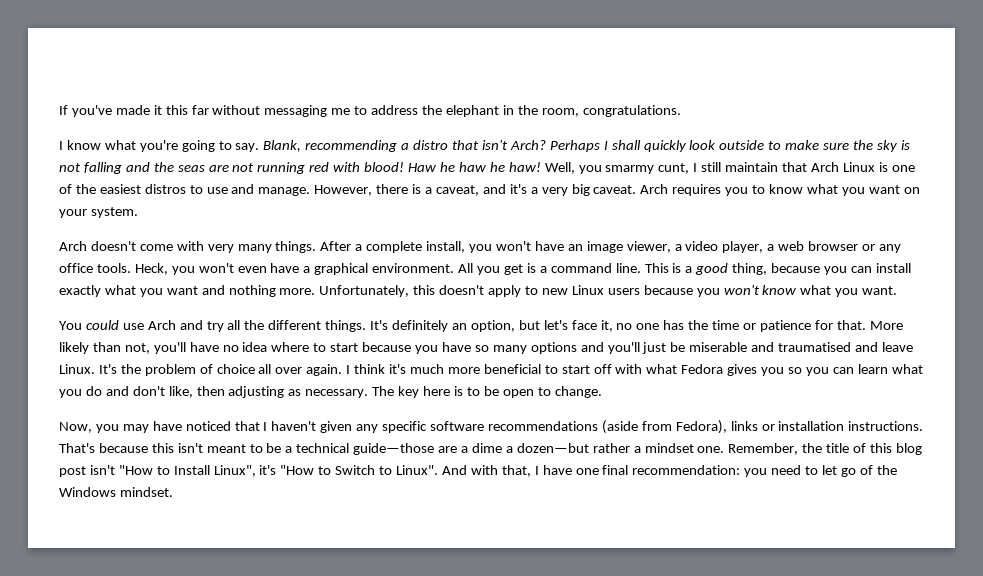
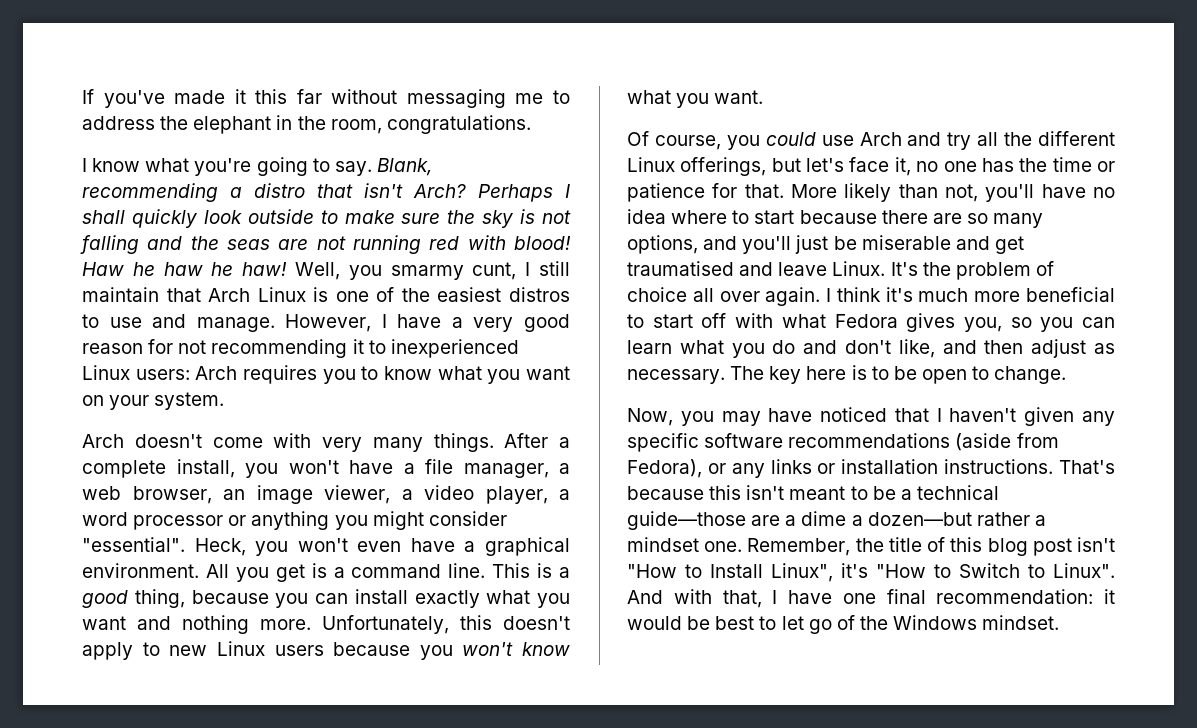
- However, there is a caveat, and it's a very big caveat. Arch requires you to know what you want on your system.
+ However, I have a very good reason for not recommending it to inexperienced Linux users: Arch requires you to know what you want on your system.
- After a complete install, you won't have an image viewer, a video player, a web browser or any office tools.
+ After a complete install, you won't have a file manager, a web browser, an image viewer, a video player, a word processor or anything you might consider "essential".
- You could use Arch and try all the different things. It's definitely an option, but let's face it, no one has the time or patience for that.
+ Of course, you could use Arch and try all the different Linux offerings, but let's face it, no one has the time or patience for that.
- More likely than not, you'll have no idea where to start because you have so many options and you'll just be miserable and traumatised and leave Linux.
+ More likely than not, you'll have no idea where to start because there are so many options, and you'll just be miserable and get traumatised and leave Linux.
- I think it's much more beneficial to start off with what Fedora gives you so you can learn what you do and don't like, then adjusting as necessary.
+ I think it's much more beneficial to start off with what Fedora gives you, so you can learn what you do and don't like, and then adjust as necessary.
- Now, you may have noticed that I haven't given any specific software recommendations (aside from Fedora), links or installation instructions.
+ Now, you may have noticed that I haven't given any specific software recommendations (aside from Fedora), or any links or installation instructions.
- And with that, I have one final recommendation: you need to let go of the Windows mindset.
+ And with that, I have one final recommendation: it would be best to let go of the Windows mindset.

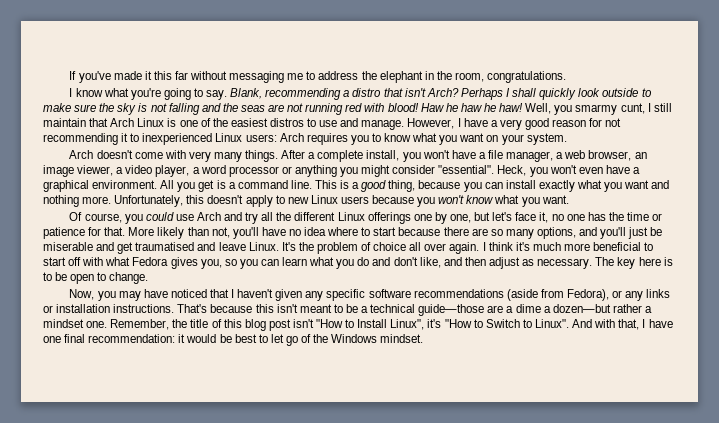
- Of course, you could use Arch and try all the different Linux offerings, but let's face it, no one has the time or patience for that.
+ Of course, you could use Arch and try all the different Linux offerings one by one, but let's face it, no one has the time or patience for that.

